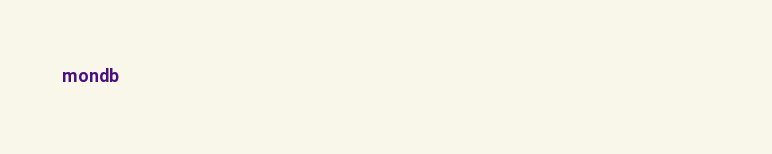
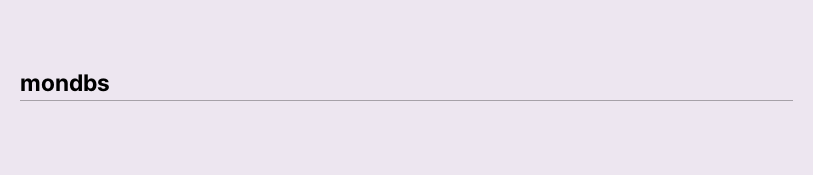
- mondb
+ mondbs

